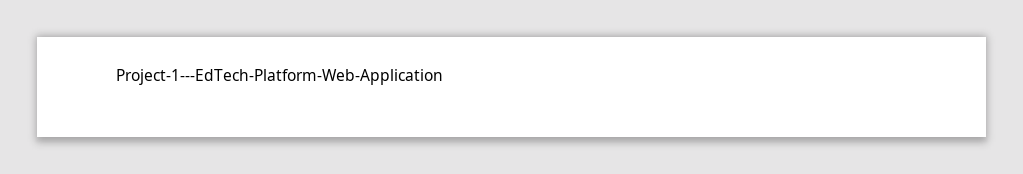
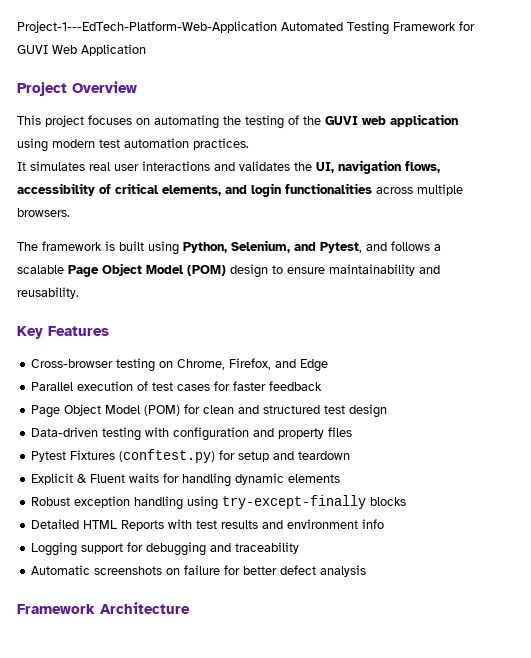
- Project-1---EdTech-Platform-Web-Application
+ Project-1---EdTech-Platform-Web-Application Automated Testing Framework for GUVI Web Application
+ Project Overview
+ This project focuses on automating the testing of the GUVI web application using modern test automation practices.
+ It simulates real user interactions and validates the UI, navigation flows, accessibility of critical elements, and login functionalities across multiple browsers.
+ The framework is built using Python, Selenium, and Pytest, and follows a scalable Page Object Model (POM) design to ensure maintainability and reusability.
+ Key Features
+ Cross-browser testing on Chrome, Firefox, and Edge
+ Parallel execution of test cases for faster feedback
+ Page Object Model (POM) for clean and structured test design
+ Data-driven testing with configuration and property files
+ Pytest Fixtures (conftest.py) for setup and teardown
+ Explicit & Fluent waits for handling dynamic elements
+ Robust exception handling using try-except-finally blocks
+ Detailed HTML Reports with test results and environment info
+ Logging support for debugging and traceability
+ Automatic screenshots on failure for better defect analysis
+ Framework Architecture

